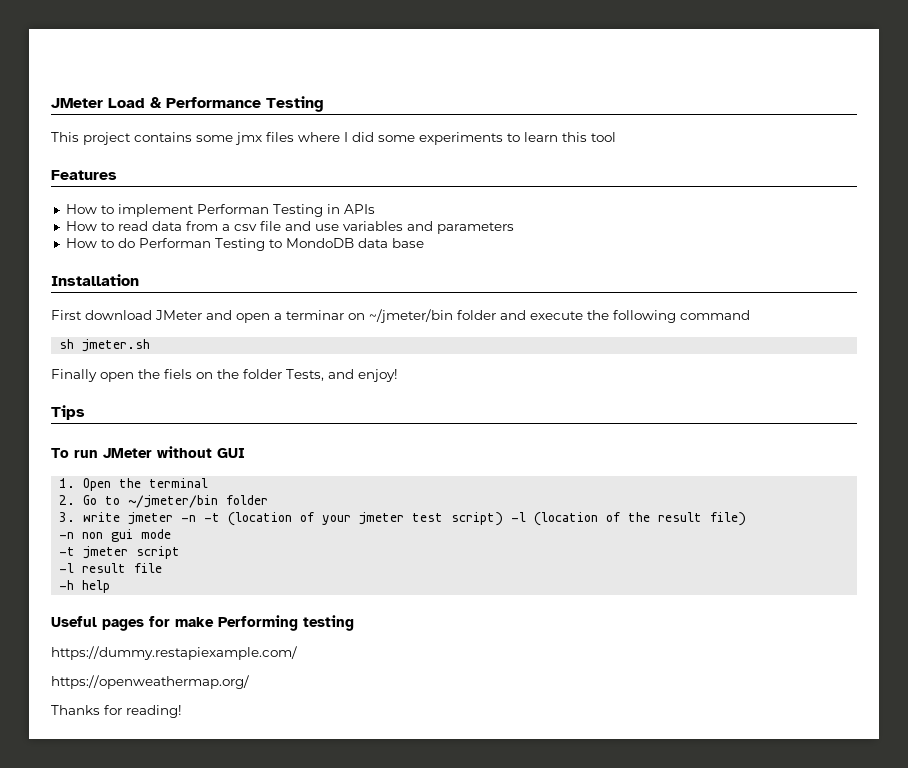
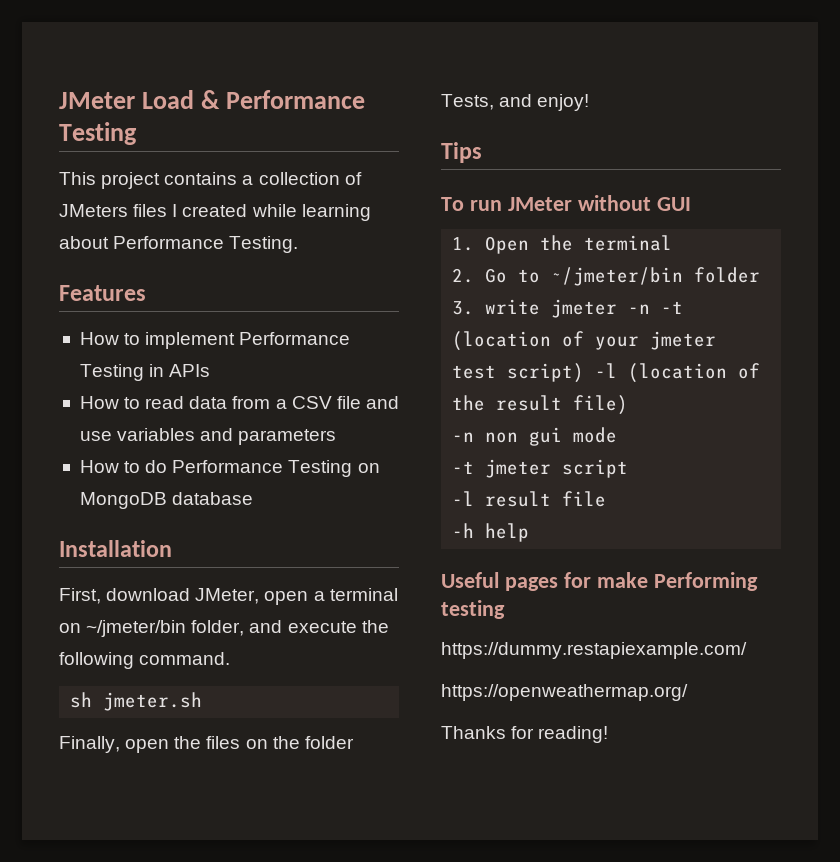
- This project contains some jmx files where I did some experiments to learn this tool
+ This project contains a collection of JMeters files I created while learning about Performance Testing.
- How to implement Performan Testing in APIs
+ How to implement Performance Testing in APIs
- How to read data from a csv file and use variables and parameters
+ How to read data from a CSV file and use variables and parameters
- How to do Performan Testing to MondoDB data base
+ How to do Performance Testing on MongoDB database
  Installation
- First download JMeter and open a terminar on ~/jmeter/bin folder and execute the following command
+ First, download JMeter, open a terminal on ~/jmeter/bin folder, and execute the following command.
- Finally open the fiels on the folder Tests, and enjoy!
+ Finally, open the files on the folder Tests, and enjoy!

